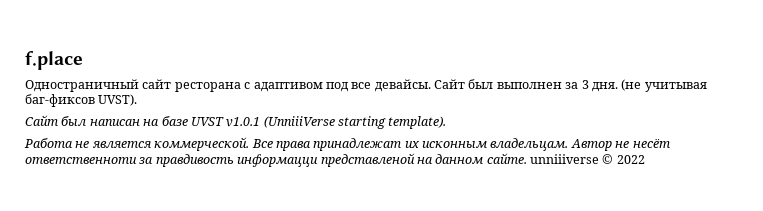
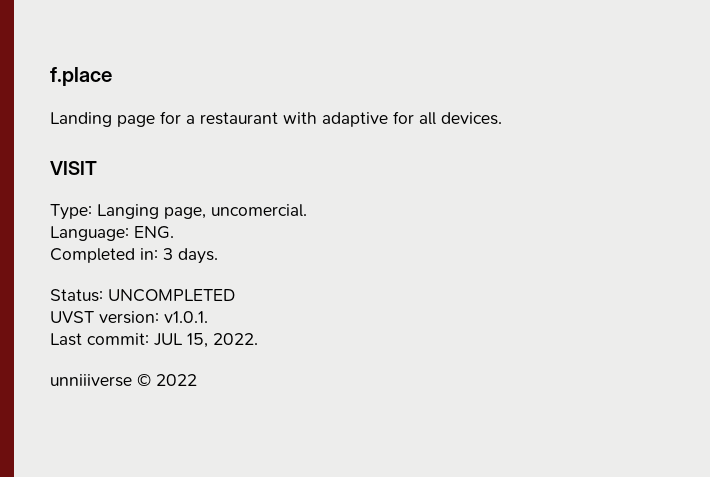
- Одностраничный сайт ресторана с адаптивом под все девайсы. Сайт был выполнен за 3 дня. (не учитывая баг-фиксов UVST).
- Сайт был написан на базе UVST v1.0.1 (UnniiiVerse starting template).
- Работа не является коммерческой. Все права принадлежат их исконным владельцам. Автор не несёт ответственноти за правдивость информацци представленой на данном сайте. unniiiverse © 2022
+ Landing page for a restaurant with adaptive for all devices.
+ VISIT
+ Type: Langing page, uncomercial.
+ Language: ENG.
+ Completed in: 3 days.
+ Status: UNCOMPLETED
+ UVST version: v1.0.1.
+ Last commit: JUL 15, 2022.
+ unniiiverse © 2022

